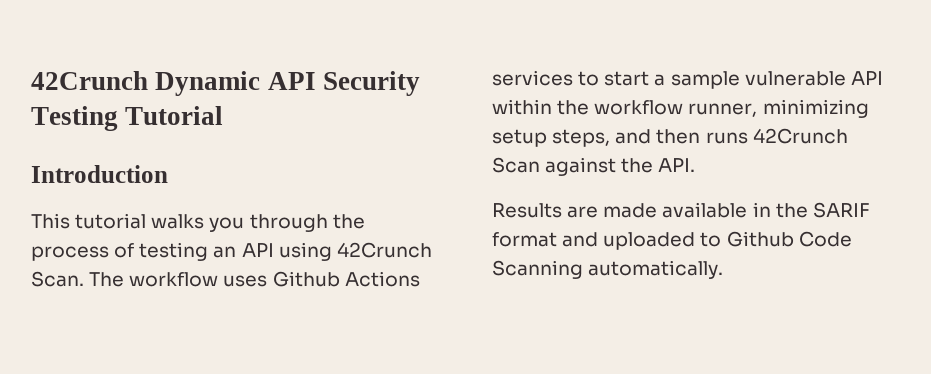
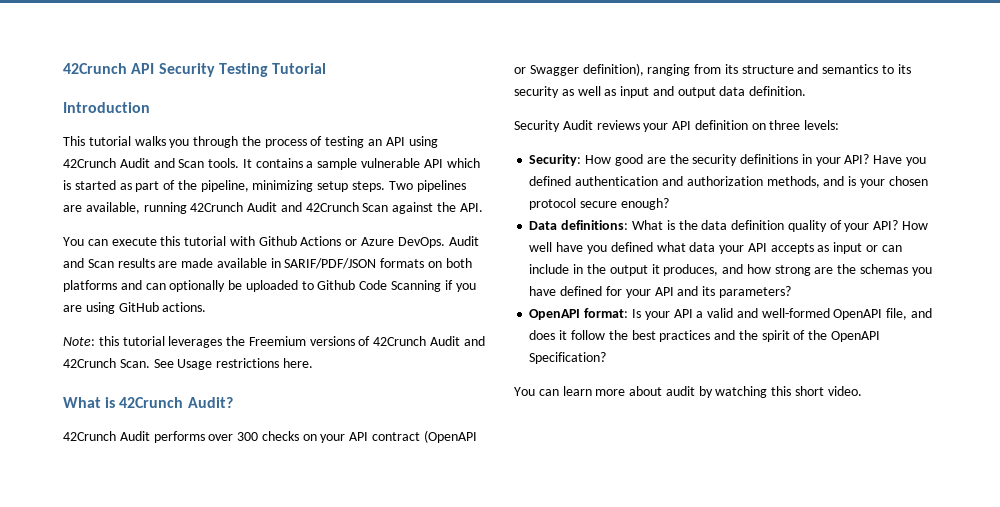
- 42Crunch Dynamic API Security Testing Tutorial
+ 42Crunch API Security Testing Tutorial
- This tutorial walks you through the process of testing an API using 42Crunch Scan. The workflow uses Github Actions services to start a sample vulnerable API within the workflow runner, minimizing setup steps, and then runs 42Crunch Scan against the API.
+ This tutorial walks you through the process of testing an API using 42Crunch Audit and Scan tools. It contains a sample vulnerable API which is started as part of the pipeline, minimizing setup steps. Two pipelines are available, running 42Crunch Audit and 42Crunch Scan against the API.
- Results are made available in the SARIF format and uploaded to Github Code Scanning automatically.
+ You can execute this tutorial with Github Actions or Azure DevOps. Audit and Scan results are made available in SARIF/PDF/JSON formats on both platforms and can optionally be uploaded to Github Code Scanning if you are using GitHub actions.
+ Note: this tutorial leverages the Freemium versions of 42Crunch Audit and 42Crunch Scan. See Usage restrictions here.
+ What is 42Crunch Audit?
+ 42Crunch Audit performs over 300 checks on your API contract (OpenAPI or Swagger definition), ranging from its structure and semantics to its security as well as input and output data definition.
+ Security Audit reviews your API definition on three levels:
+ Security: How good are the security definitions in your API? Have you defined authentication and authorization methods, and is your chosen protocol secure enough?
+ Data definitions: What is the data definition quality of your API? How well have you defined what data your API accepts as input or can include in the output it produces, and how strong are the schemas you have defined for your API and its parameters?
+ OpenAPI format: Is your API a valid and well-formed OpenAPI file, and does it follow the best practices and the spirit of the OpenAPI Specification?
+ You can learn more about audit by watching this short video.

